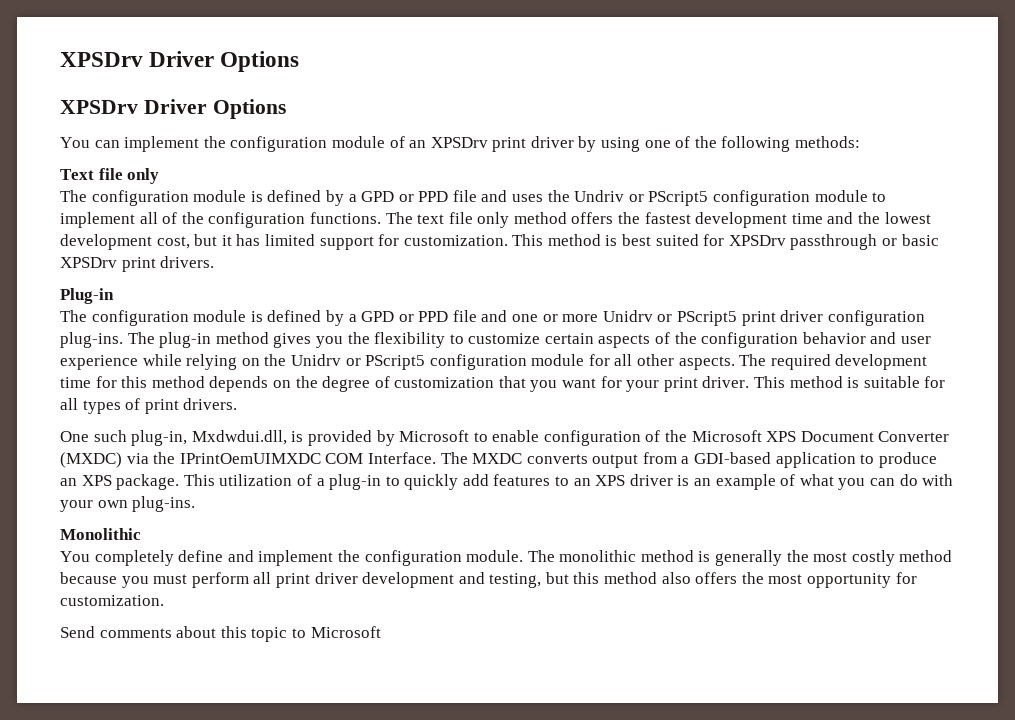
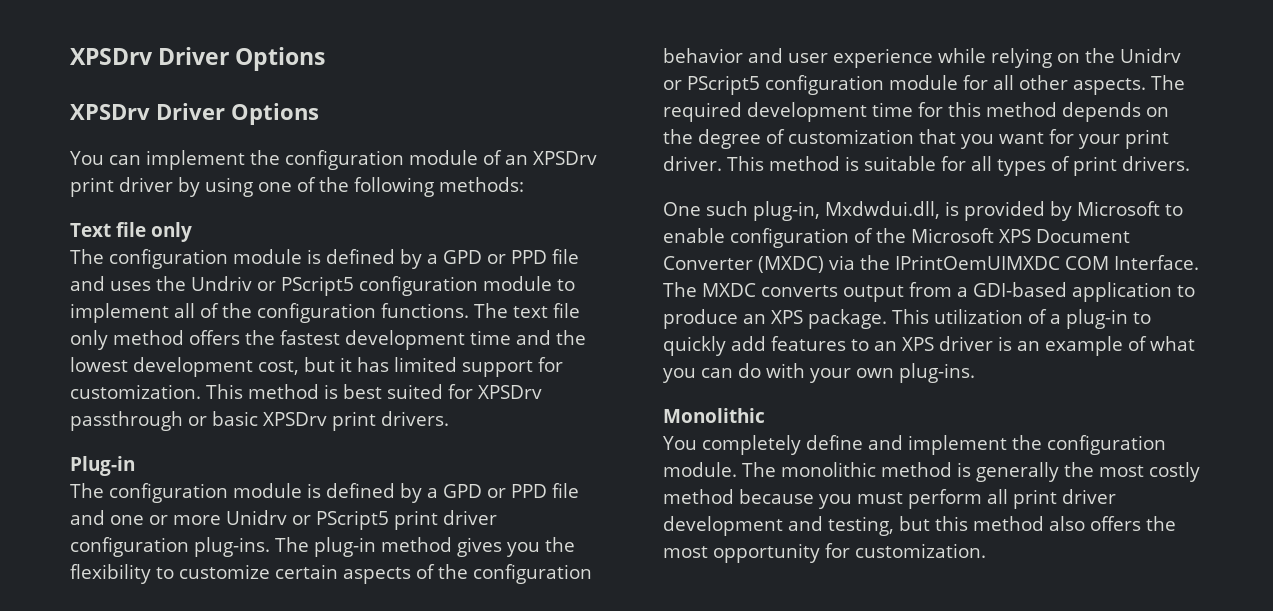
- Send comments about this topic to Microsoft

